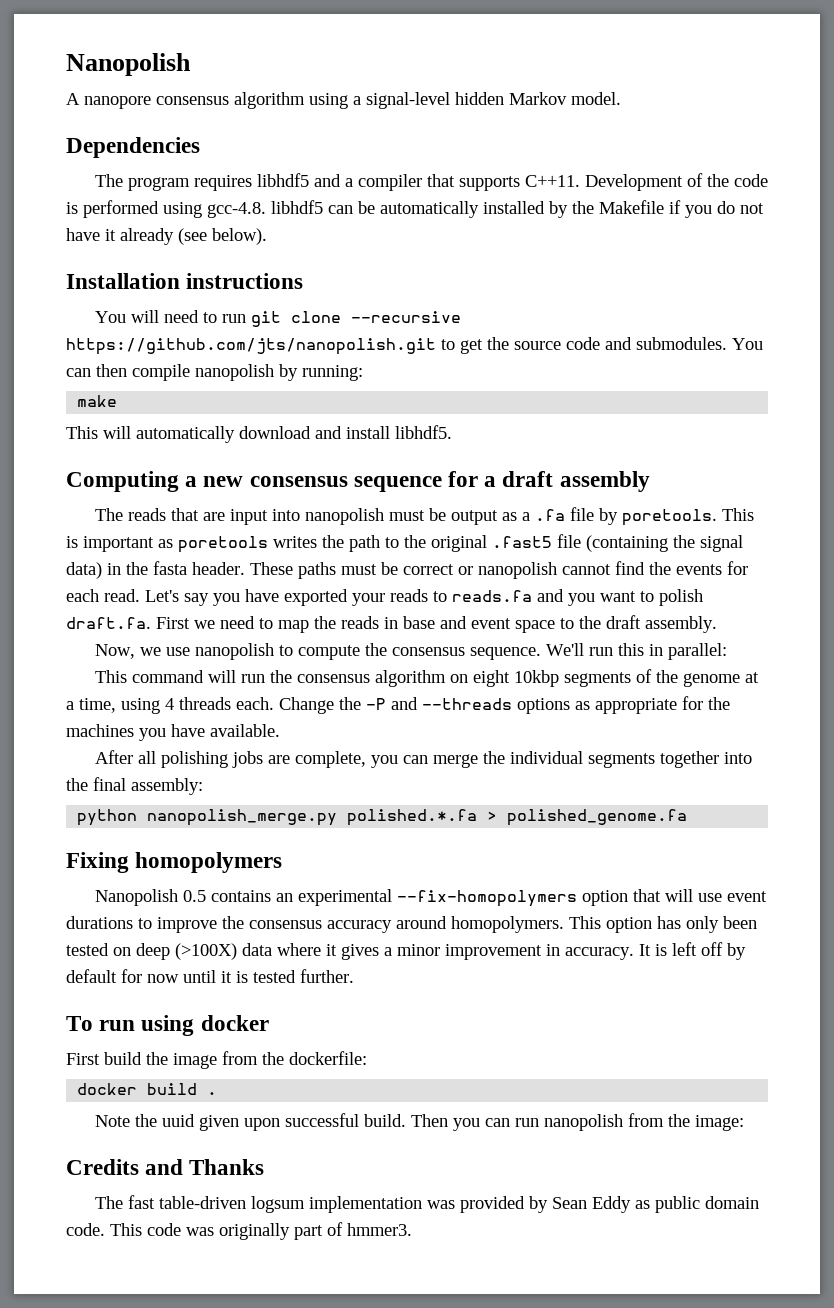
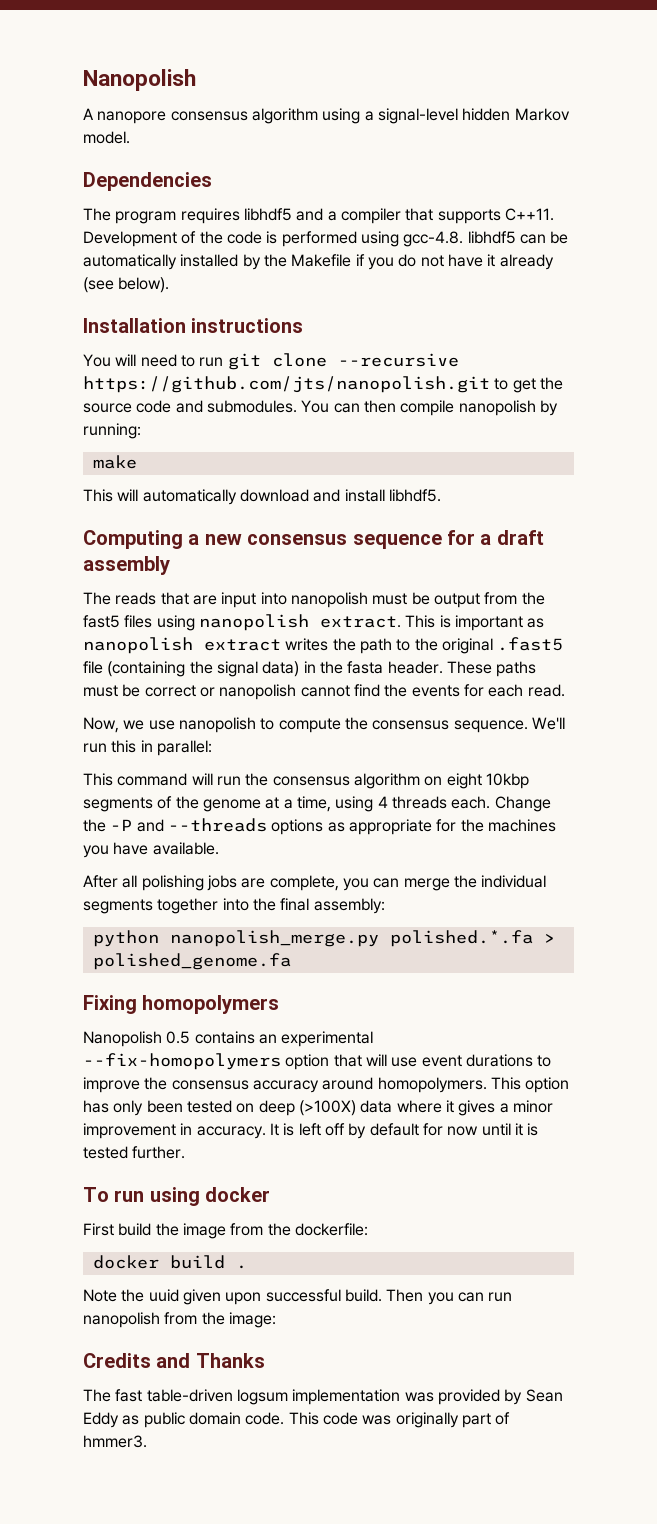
- The reads that are input into nanopolish must be output as a .fa file by poretools.
+ The reads that are input into nanopolish must be output from the fast5 files using nanopolish extract.
- This is important as poretools writes the path to the original .fast5 file (containing the signal data) in the fasta header.
+ This is important as nanopolish extract writes the path to the original .fast5 file (containing the signal data) in the fasta header.
- Let's say you have exported your reads to reads.fa and you want to polish draft.fa. First we need to map the reads in base and event space to the draft assembly.

